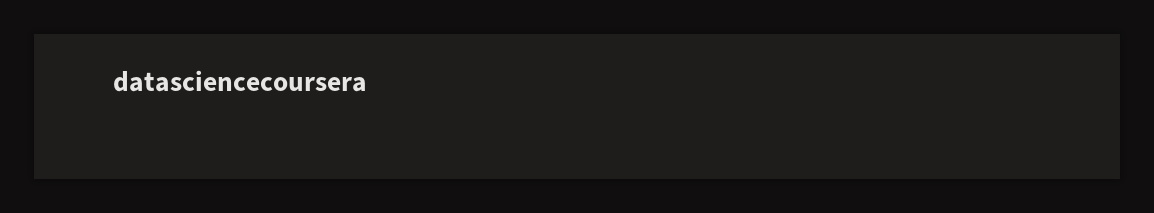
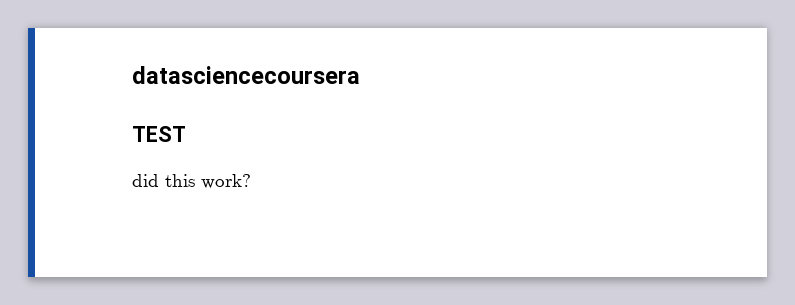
+ TEST
+ did this work?

